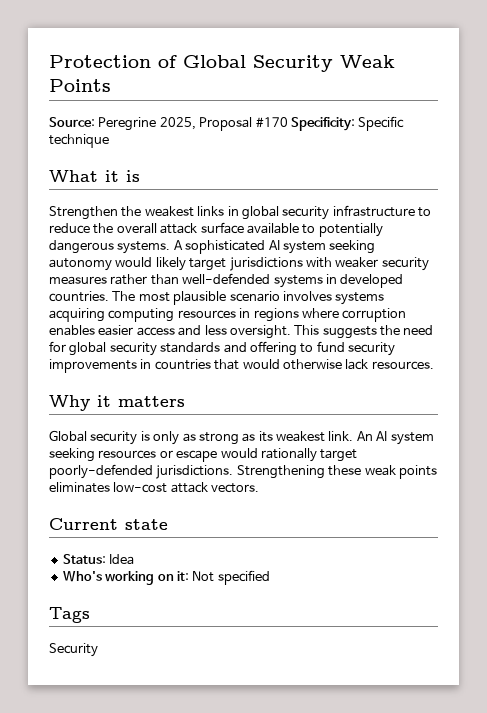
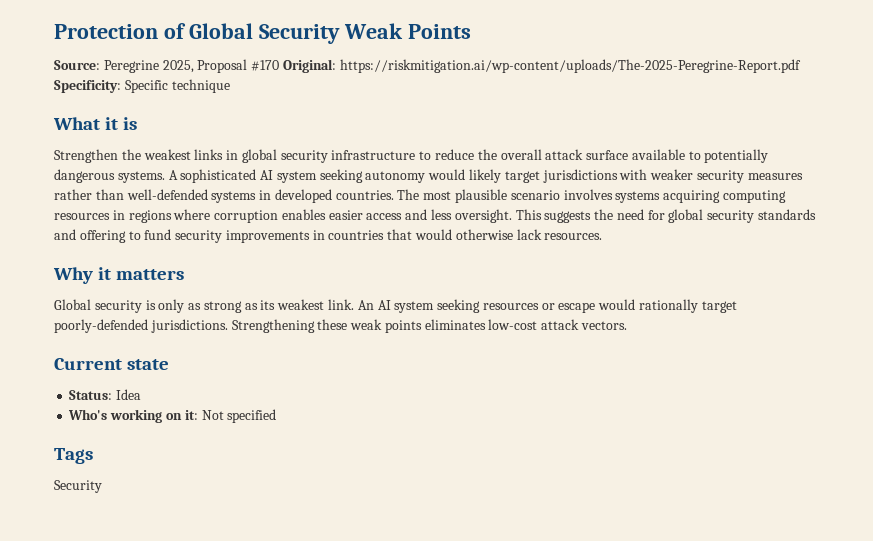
- Source: Peregrine 2025, Proposal #170 Specificity: Specific technique
+ Source: Peregrine 2025, Proposal #170 Original: https://riskmitigation.ai/wp-content/uploads/The-2025-Peregrine-Report.pdf Specificity: Specific technique

